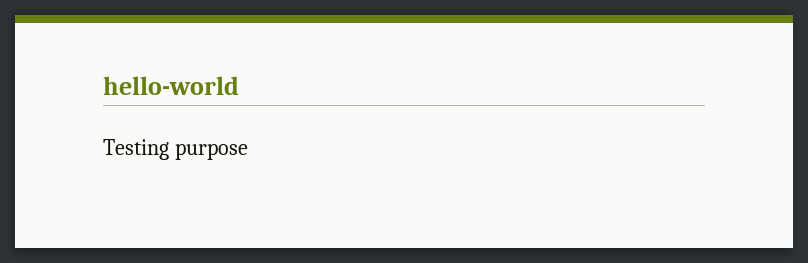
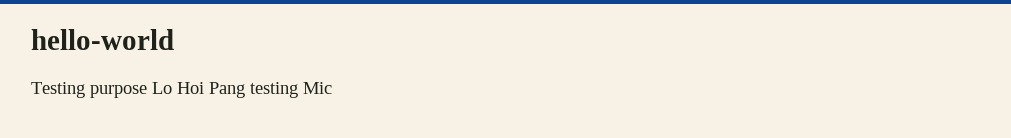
- Testing purpose
+ Testing purpose Lo Hoi Pang testing Mic

